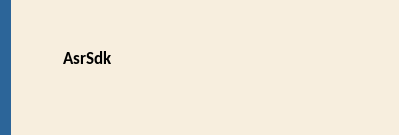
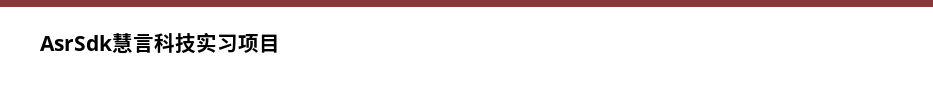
- AsrSdk
+ AsrSdk慧言科技实习项目

